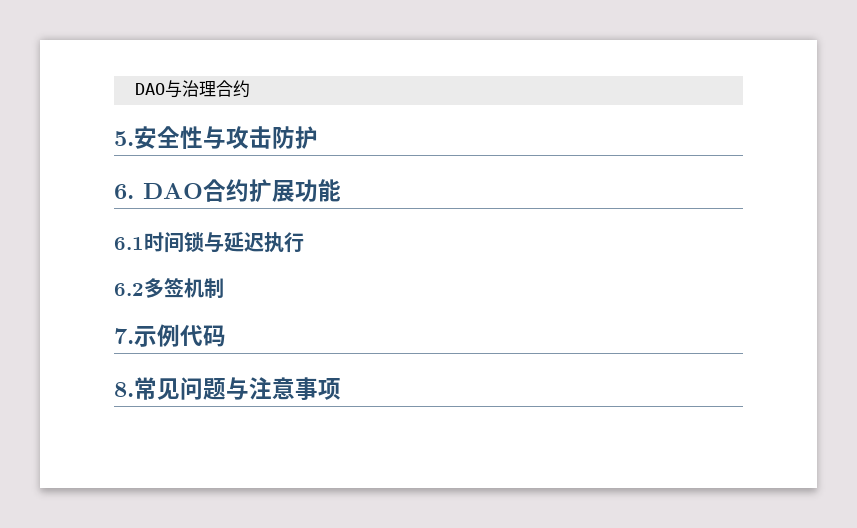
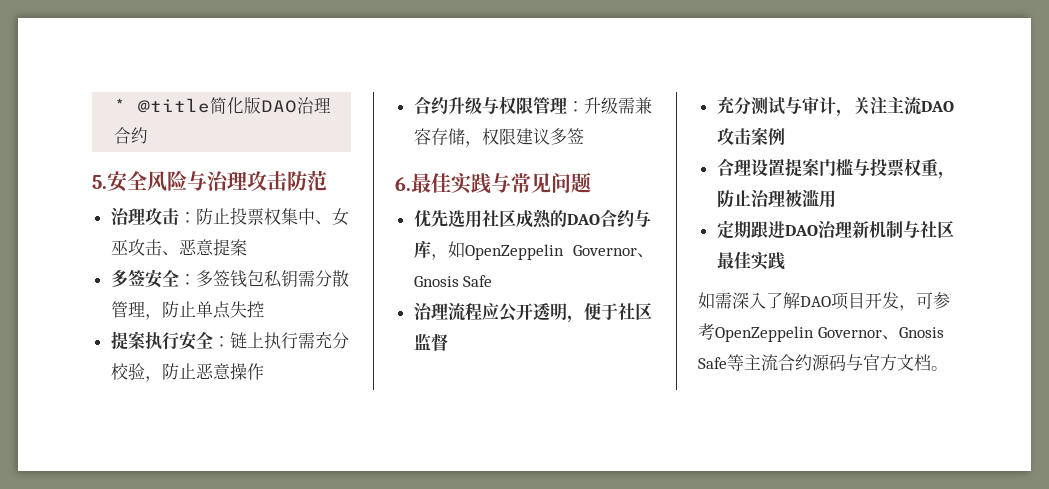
- DAO与治理合约
+ * @title简化版DAO治理合约
- 5.安全性与攻击防护
- 6. DAO合约扩展功能
- 6.1时间锁与延迟执行
- 6.2多签机制
- 7.示例代码
- 8.常见问题与注意事项
+ 5.安全风险与治理攻击防范
+ 治理攻击：防止投票权集中、女巫攻击、恶意提案
+ 多签安全：多签钱包私钥需分散管理，防止单点失控
+ 提案执行安全：链上执行需充分校验，防止恶意操作
+ 合约升级与权限管理：升级需兼容存储，权限建议多签
+ 6.最佳实践与常见问题
+ 优先选用社区成熟的DAO合约与库，如OpenZeppelin Governor、Gnosis Safe
+ 治理流程应公开透明，便于社区监督
+ 充分测试与审计，关注主流DAO攻击案例
+ 合理设置提案门槛与投票权重，防止治理被滥用
+ 定期跟进DAO治理新机制与社区最佳实践
+ 如需深入了解DAO项目开发，可参考OpenZeppelin Governor、Gnosis Safe等主流合约源码与官方文档。

